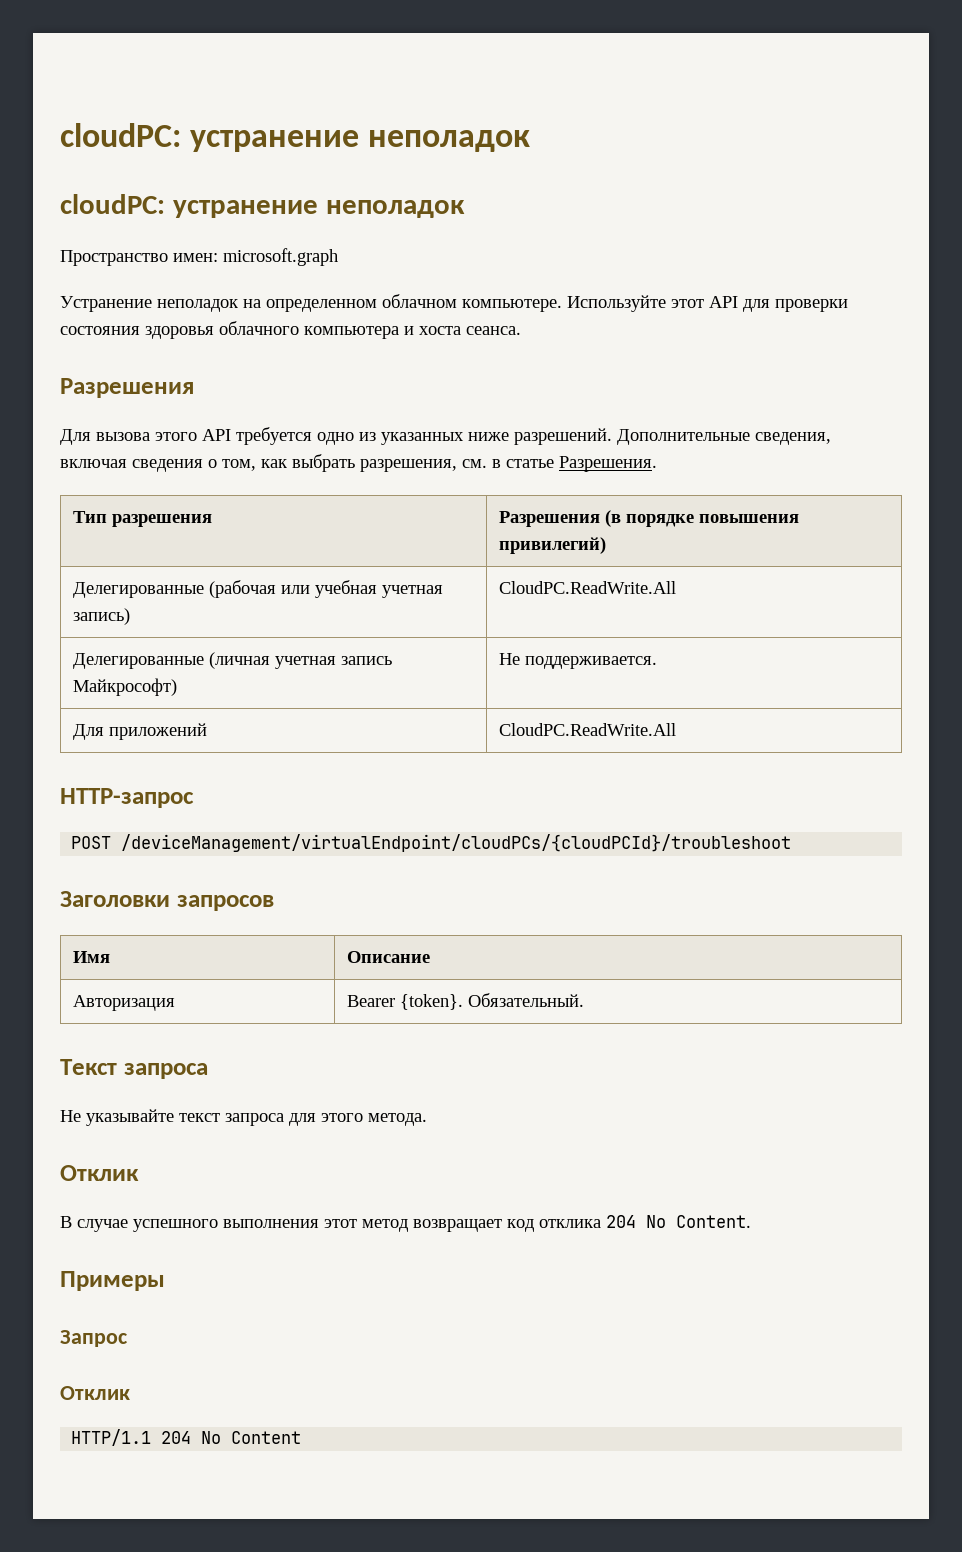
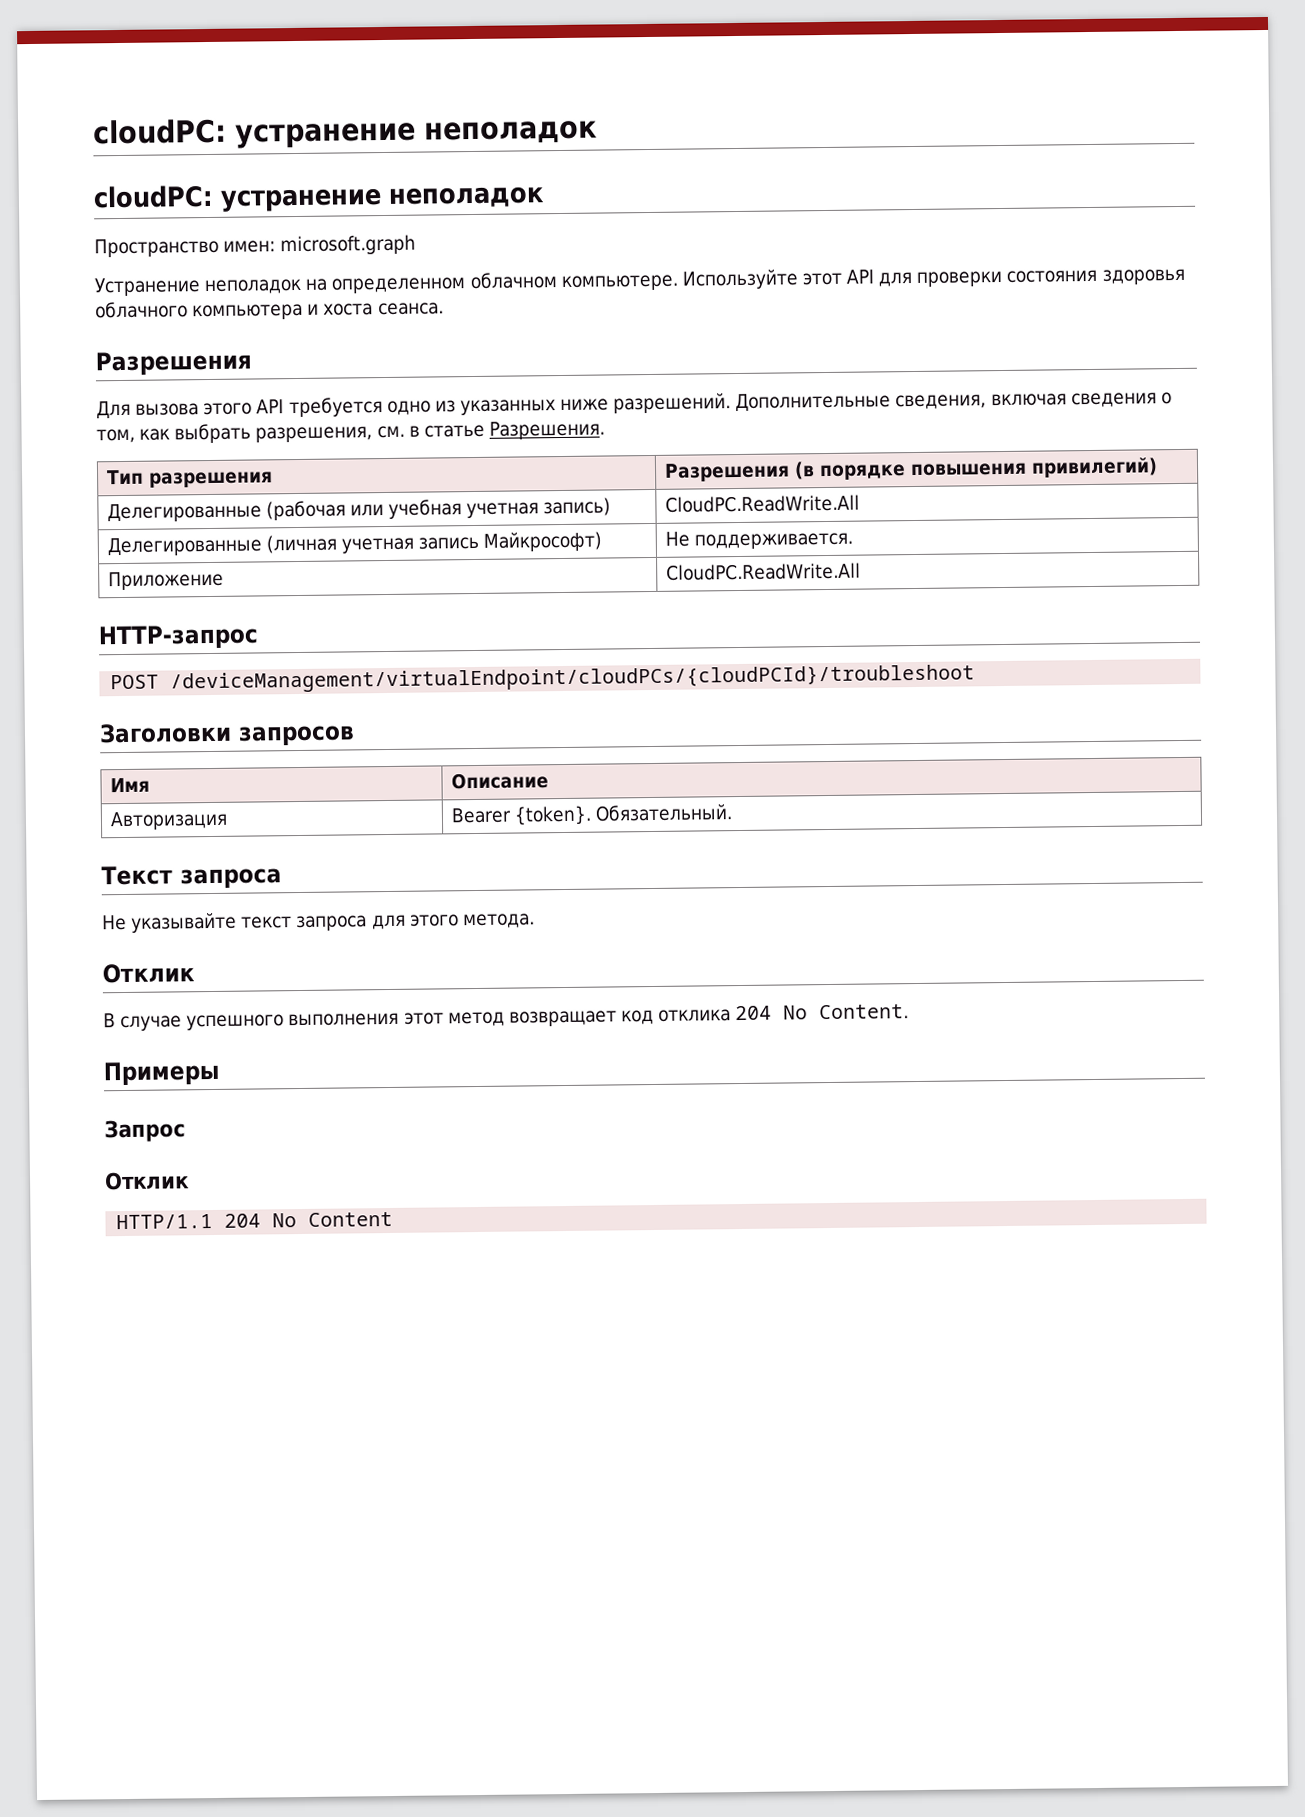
- Для приложений | CloudPC.ReadWrite.All
+ Приложение | CloudPC.ReadWrite.All

